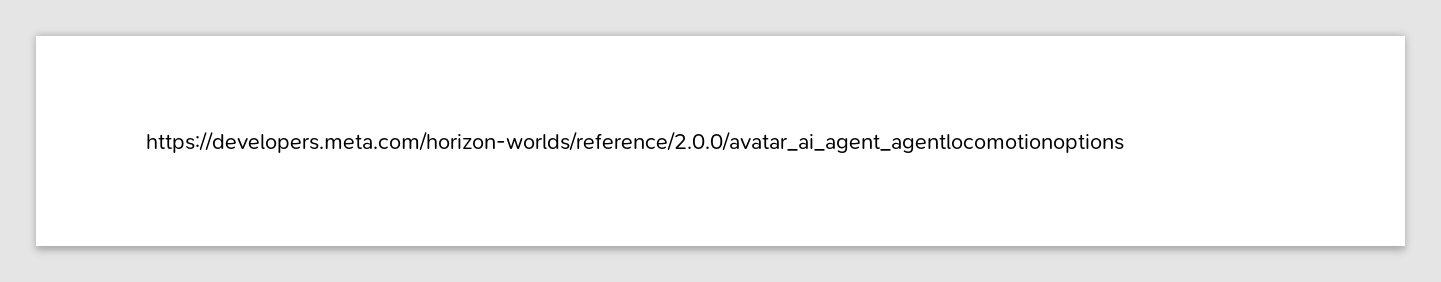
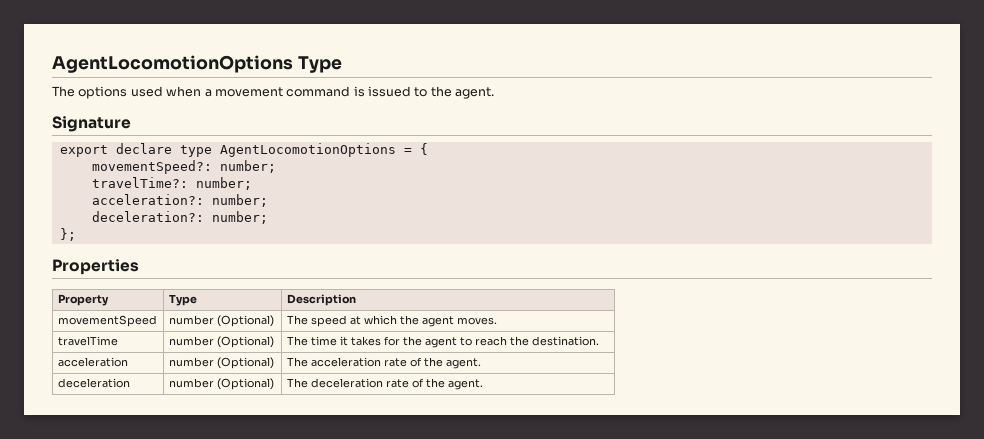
- https://developers.meta.com/horizon-worlds/reference/2.0.0/avatar_ai_agent_agentlocomotionoptions
+ AgentLocomotionOptions Type
+ The options used when a movement command is issued to the agent.
+ Signature
+ export declare type AgentLocomotionOptions = {
+ movementSpeed?: number;
+ travelTime?: number;
+ acceleration?: number;
+ deceleration?: number;
+ };
+ Properties
+ Property | Type | Description
+ movementSpeed | number (Optional) | The speed at which the agent moves.
+ travelTime | number (Optional) | The time it takes for the agent to reach the destination.
+ acceleration | number (Optional) | The acceleration rate of the agent.
+ deceleration | number (Optional) | The deceleration rate of the agent.

